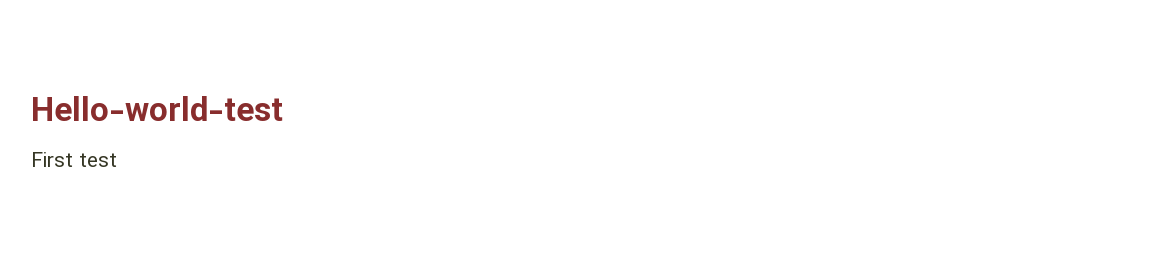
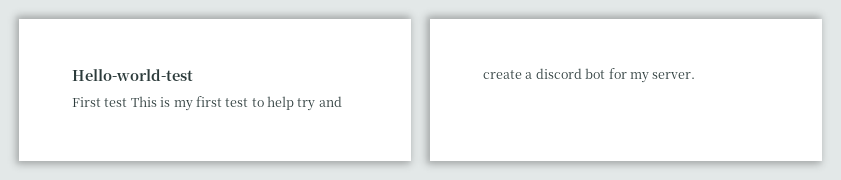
- First test
+ First test This is my first test to help try and create a discord bot for my server.

